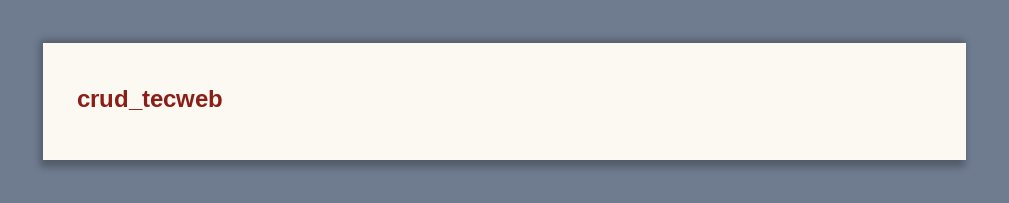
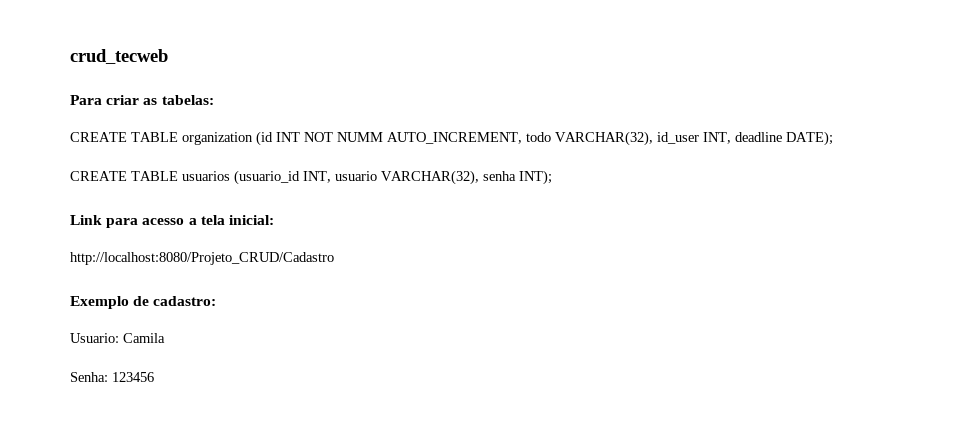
+ Para criar as tabelas:
+ CREATE TABLE organization (id INT NOT NUMM AUTO_INCREMENT, todo VARCHAR(32), id_user INT, deadline DATE);
+ CREATE TABLE usuarios (usuario_id INT, usuario VARCHAR(32), senha INT);
+ Link para acesso a tela inicial:
+ http://localhost:8080/Projeto_CRUD/Cadastro
+ Exemplo de cadastro:
+ Usuario: Camila
+ Senha: 123456

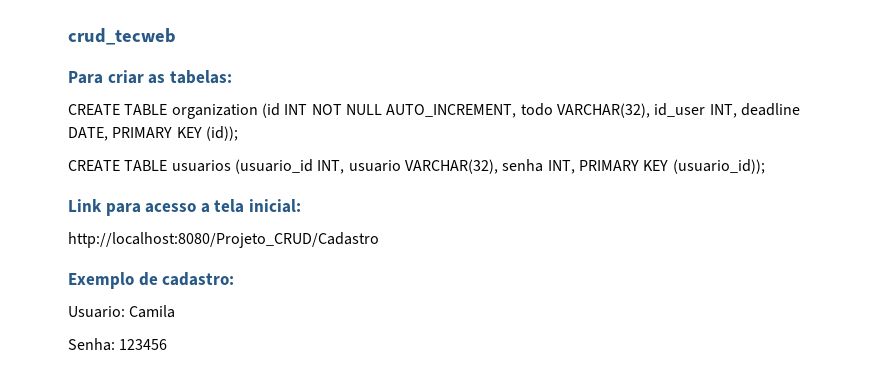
- CREATE TABLE organization (id INT NOT NUMM AUTO_INCREMENT, todo VARCHAR(32), id_user INT, deadline DATE);
+ CREATE TABLE organization (id INT NOT NULL AUTO_INCREMENT, todo VARCHAR(32), id_user INT, deadline DATE, PRIMARY KEY (id));
- CREATE TABLE usuarios (usuario_id INT, usuario VARCHAR(32), senha INT);
+ CREATE TABLE usuarios (usuario_id INT, usuario VARCHAR(32), senha INT, PRIMARY KEY (usuario_id));

